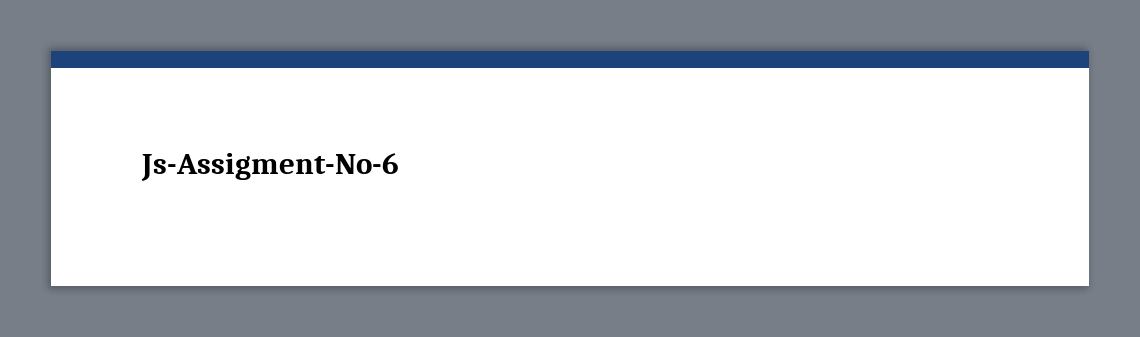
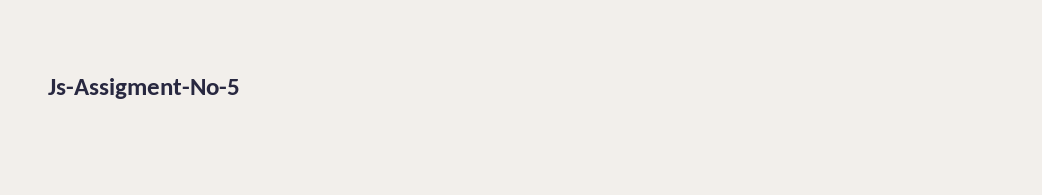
- Js-Assigment-No-6
+ Js-Assigment-No-5

